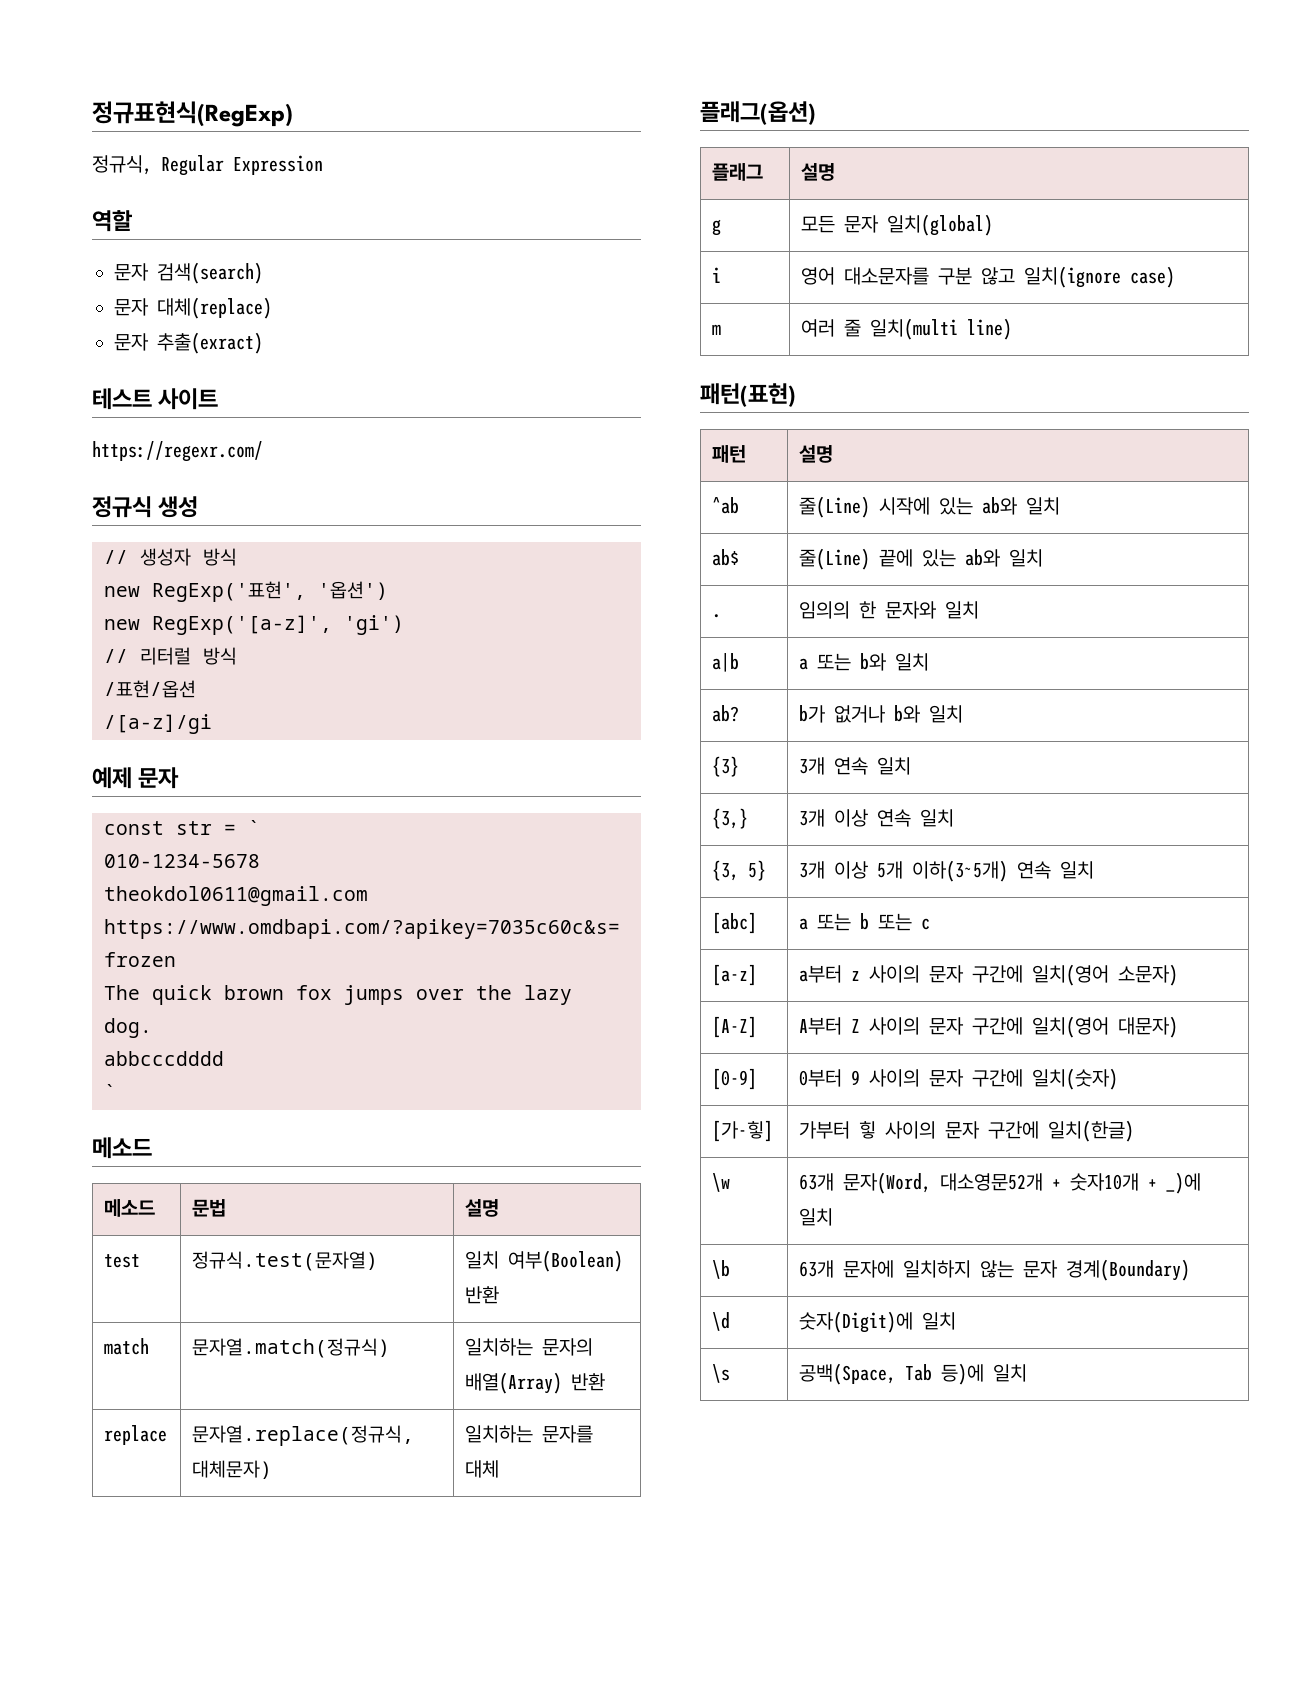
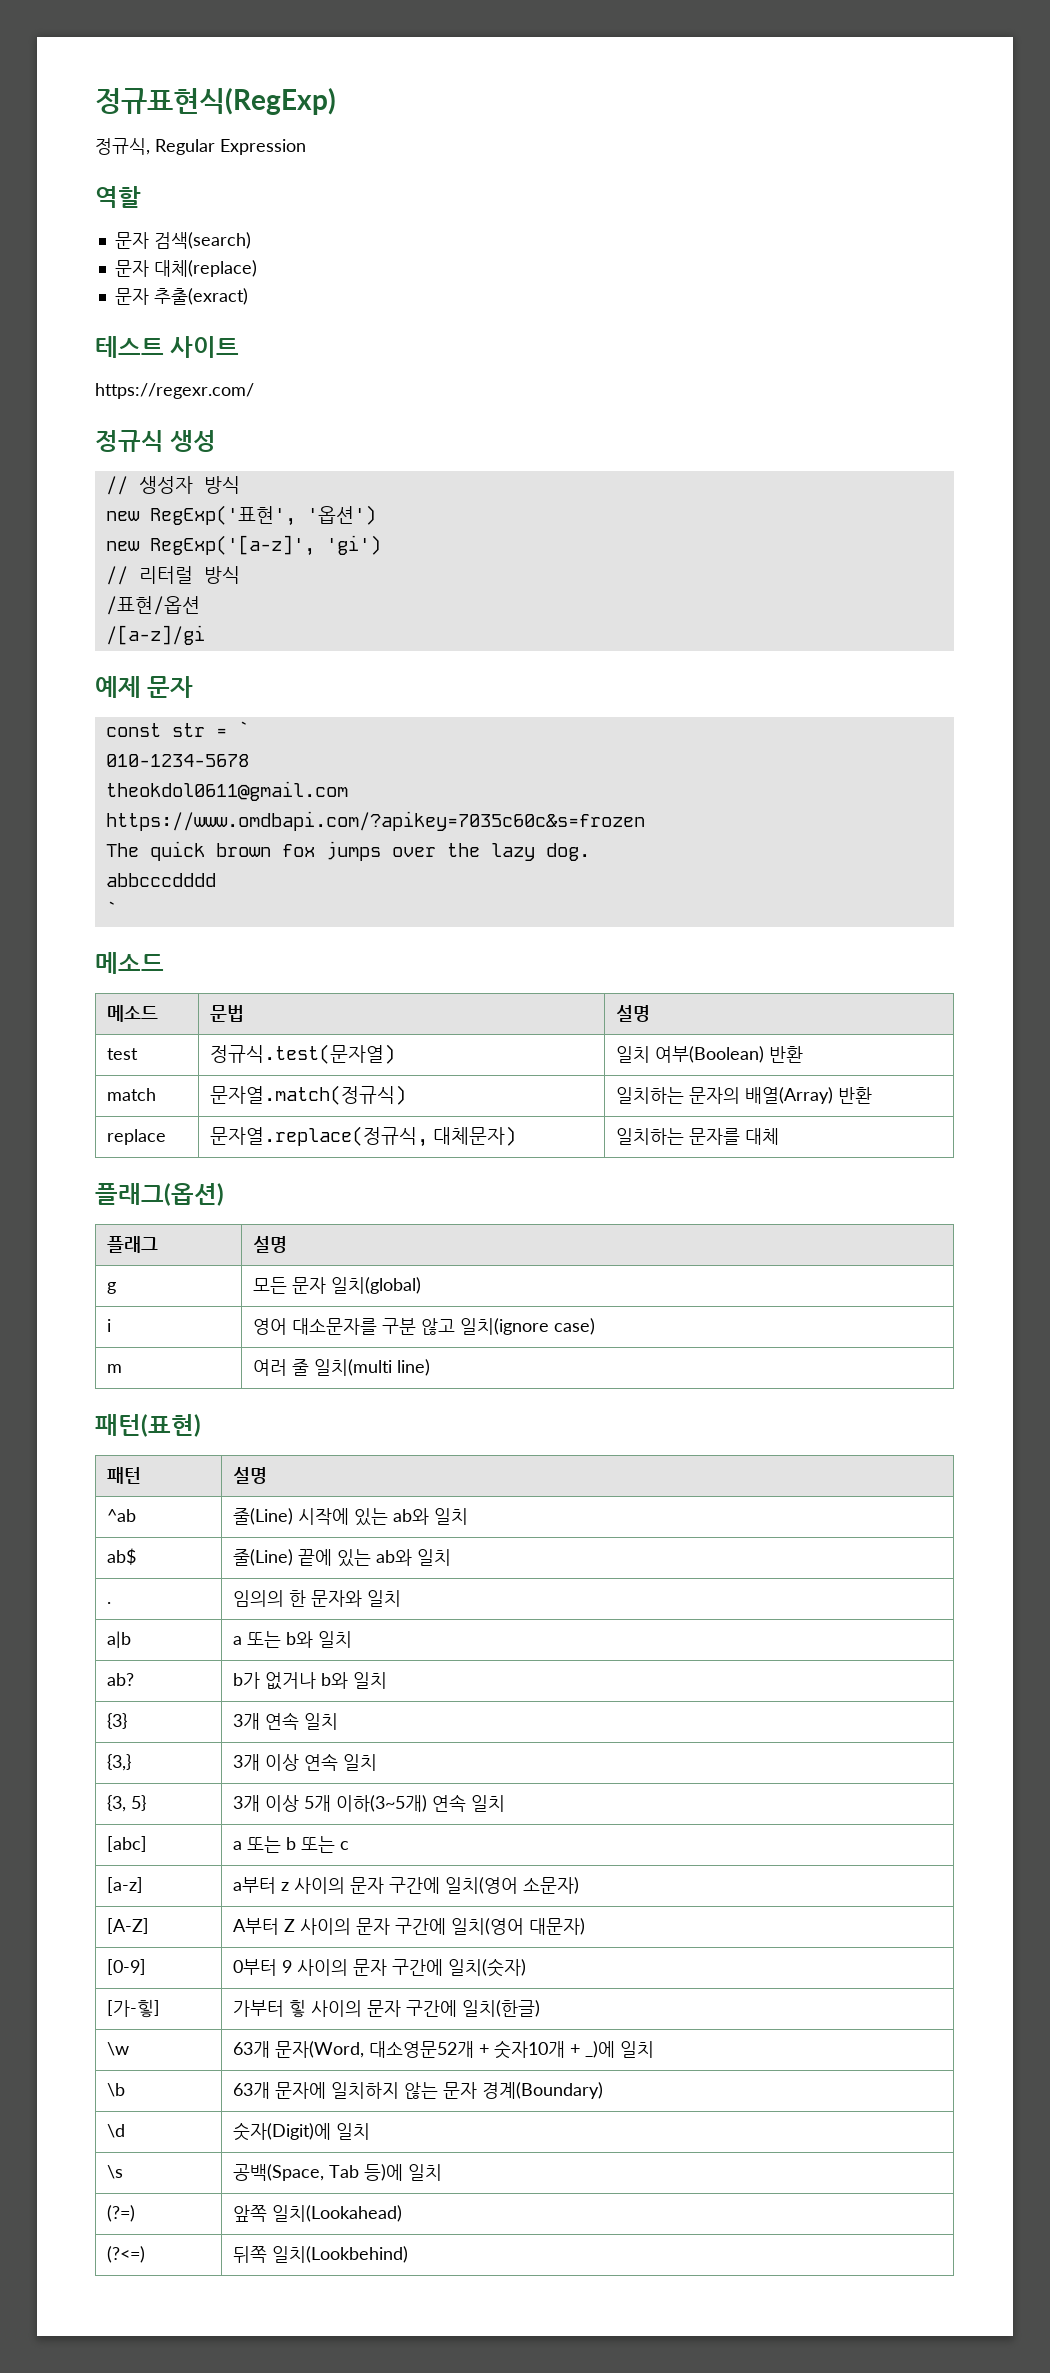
+ (?=) | 앞쪽 일치(Lookahead)
+ (?<=) | 뒤쪽 일치(Lookbehind)

